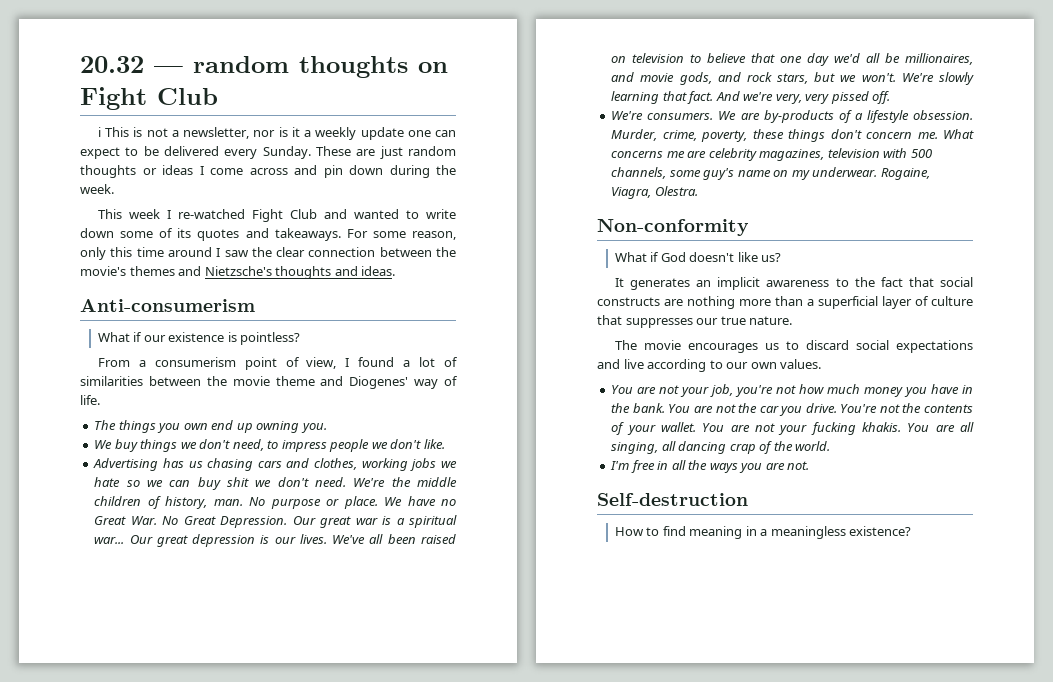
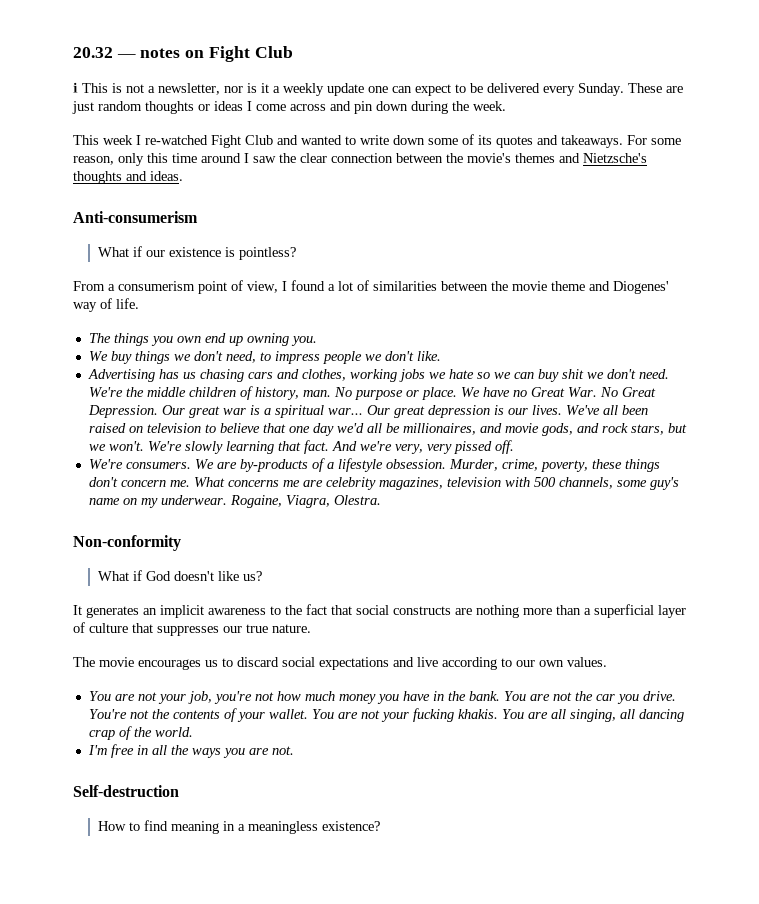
- 20.32 — random thoughts on Fight Club
+ 20.32 — notes on Fight Club

